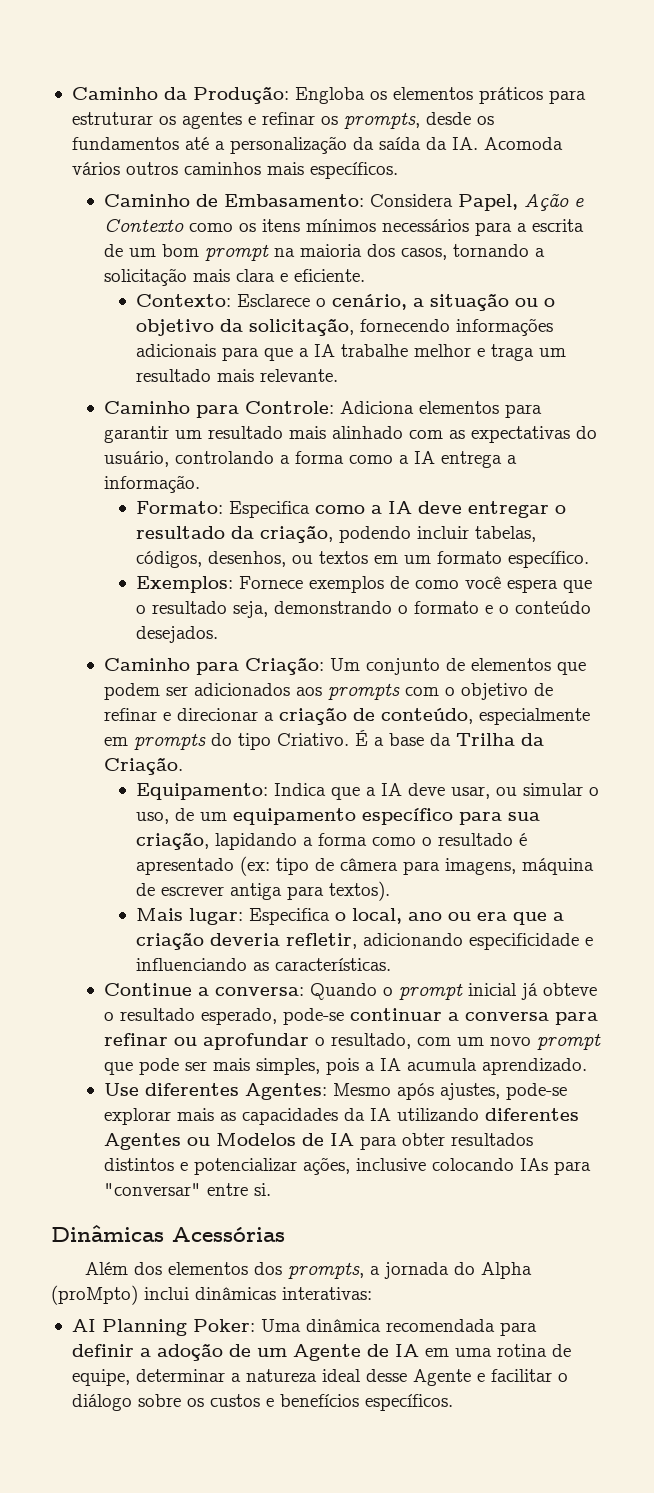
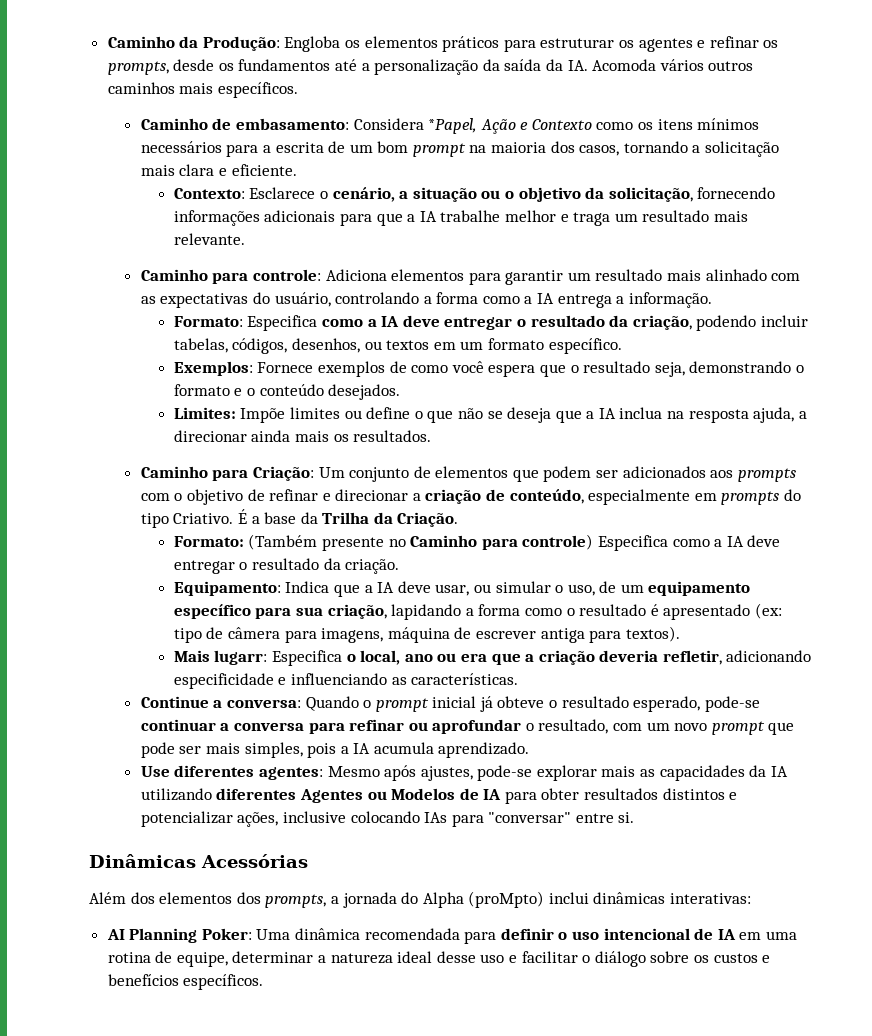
- Caminho de Embasamento: Considera Papel, Ação e Contexto como os itens mínimos necessários para a escrita de um bom prompt na maioria dos casos, tornando a solicitação mais clara e eficiente.
+ Caminho de embasamento: Considera *Papel, Ação e Contexto como os itens mínimos necessários para a escrita de um bom prompt na maioria dos casos, tornando a solicitação mais clara e eficiente.
- Caminho para Controle: Adiciona elementos para garantir um resultado mais alinhado com as expectativas do usuário, controlando a forma como a IA entrega a informação.
+ Caminho para controle: Adiciona elementos para garantir um resultado mais alinhado com as expectativas do usuário, controlando a forma como a IA entrega a informação.
+ Limites: Impõe limites ou define o que não se deseja que a IA inclua na resposta ajuda, a direcionar ainda mais os resultados.
+ Formato: (Também presente no Caminho para controle) Especifica como a IA deve entregar o resultado da criação.
- Mais lugar: Especifica o local, ano ou era que a criação deveria refletir, adicionando especificidade e influenciando as características.
+ Mais lugarr: Especifica o local, ano ou era que a criação deveria refletir, adicionando especificidade e influenciando as características.
- Use diferentes Agentes: Mesmo após ajustes, pode-se explorar mais as capacidades da IA utilizando diferentes Agentes ou Modelos de IA para obter resultados distintos e potencializar ações, inclusive colocando IAs para "conversar" entre si.
+ Use diferentes agentes: Mesmo após ajustes, pode-se explorar mais as capacidades da IA utilizando diferentes Agentes ou Modelos de IA para obter resultados distintos e potencializar ações, inclusive colocando IAs para "conversar" entre si.
- AI Planning Poker: Uma dinâmica recomendada para definir a adoção de um Agente de IA em uma rotina de equipe, determinar a natureza ideal desse Agente e facilitar o diálogo sobre os custos e benefícios específicos.
+ AI Planning Poker: Uma dinâmica recomendada para definir o uso intencional de IA em uma rotina de equipe, determinar a natureza ideal desse uso e facilitar o diálogo sobre os custos e benefícios específicos.

